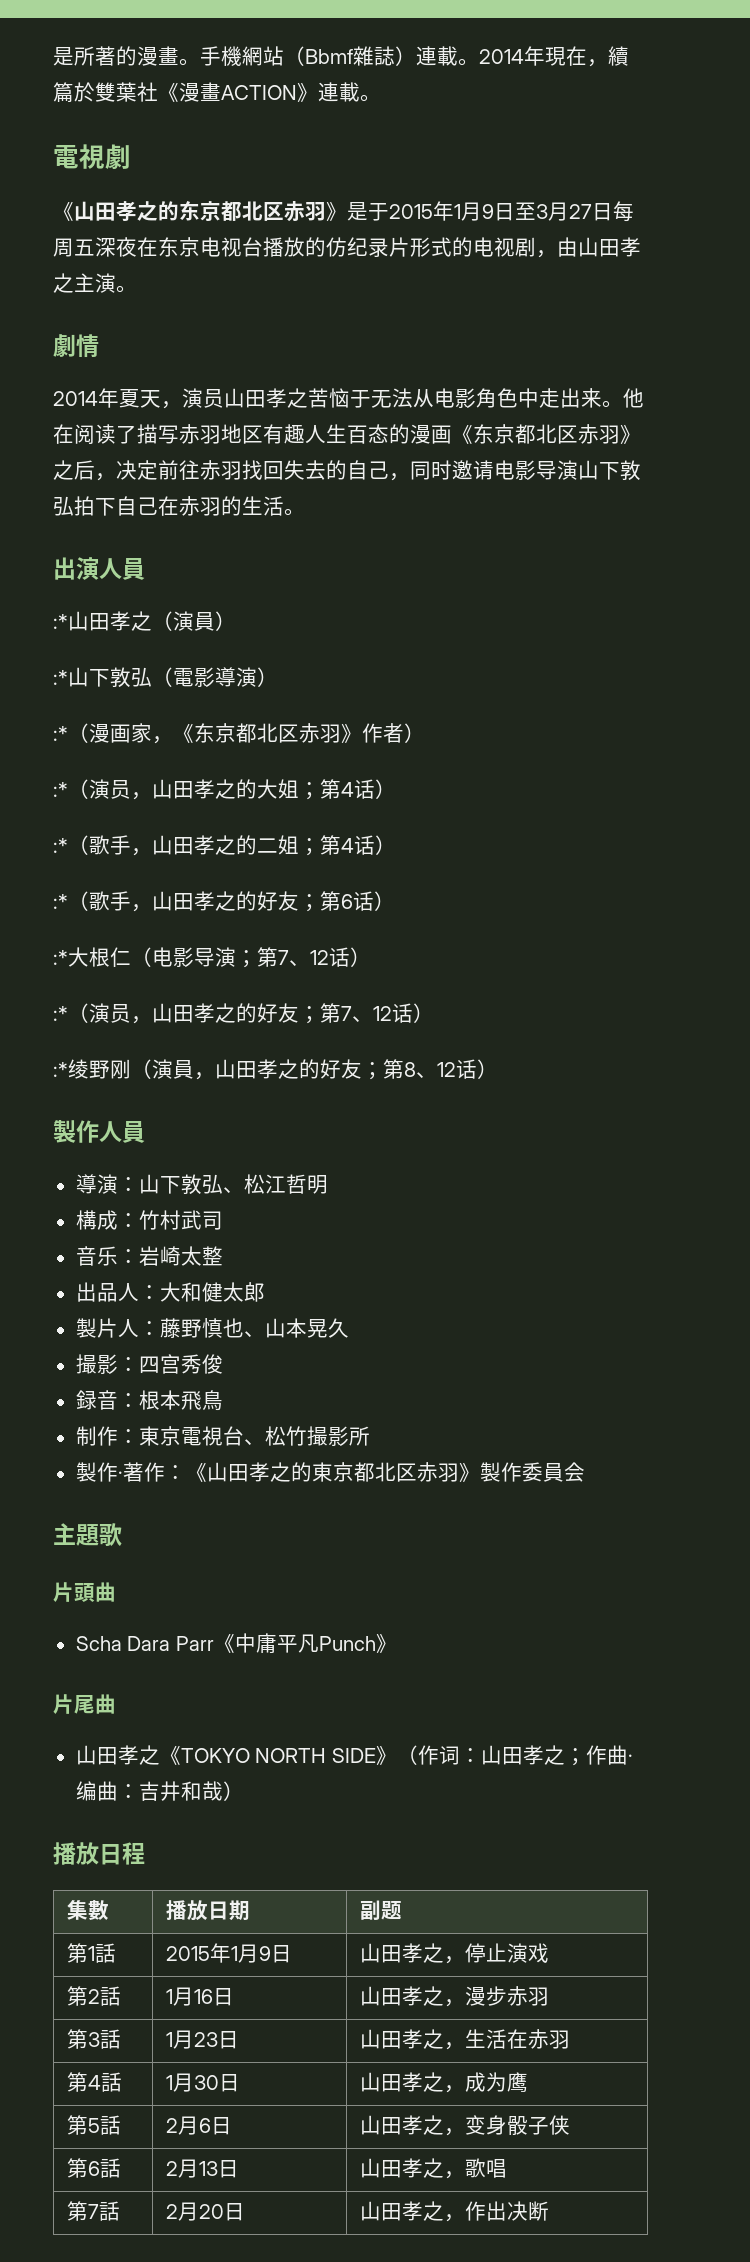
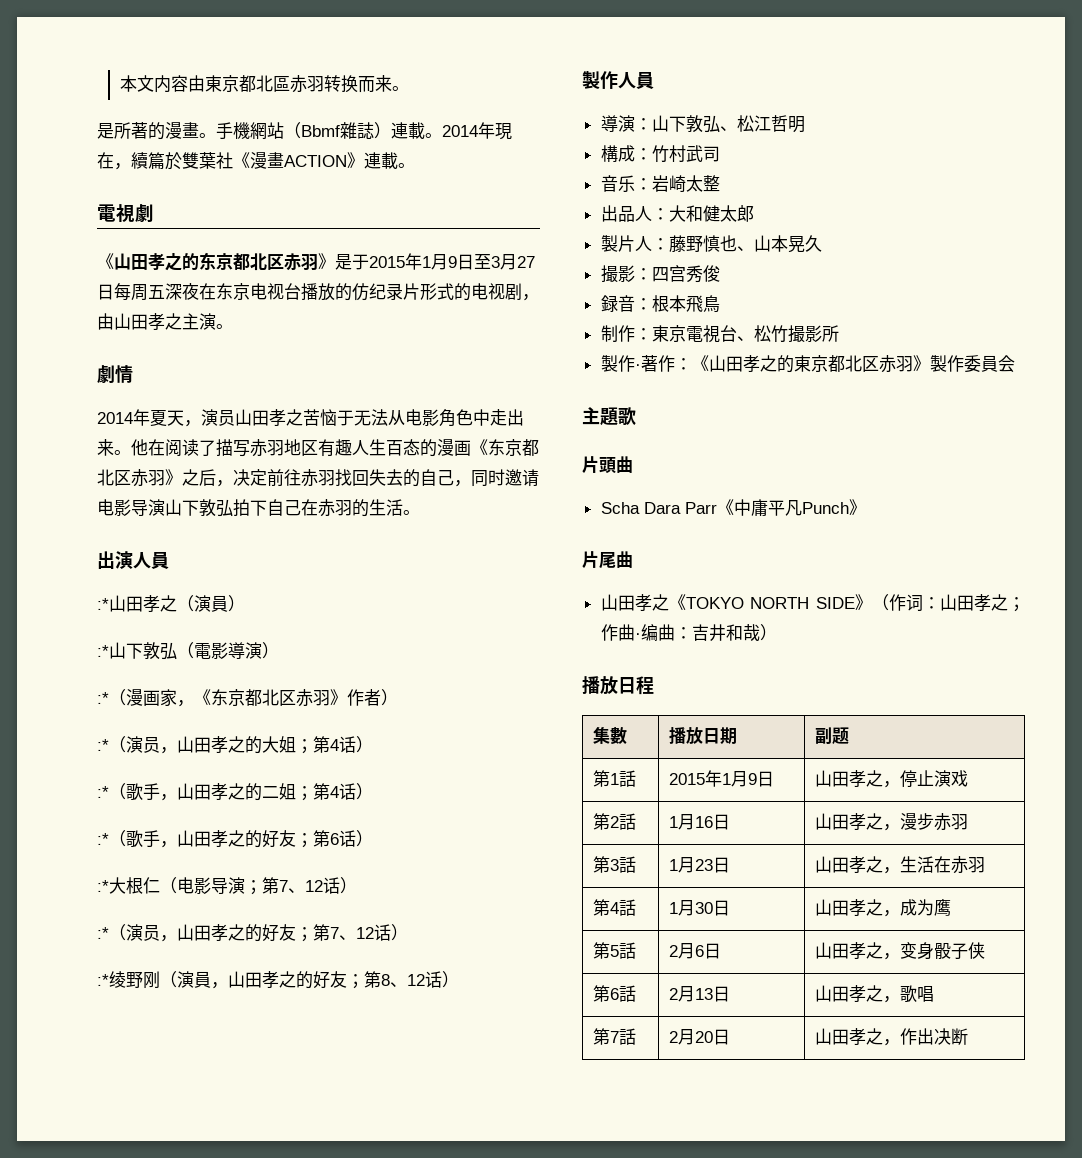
+ 本文内容由東京都北區赤羽转换而来。

